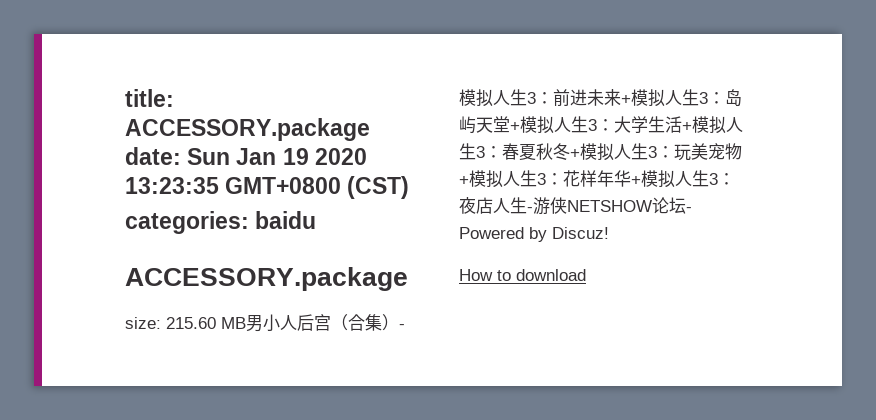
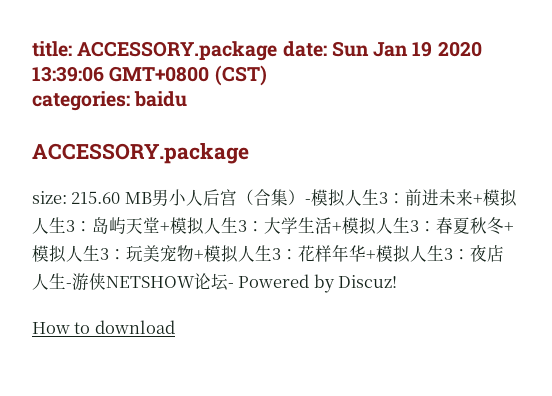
- title: ACCESSORY.package date: Sun Jan 19 2020 13:23:35 GMT+0800 (CST)
+ title: ACCESSORY.package date: Sun Jan 19 2020 13:39:06 GMT+0800 (CST)

